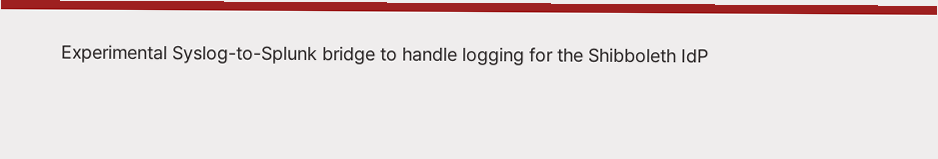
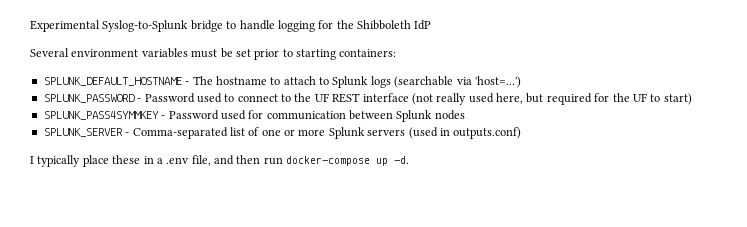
+ Several environment variables must be set prior to starting containers:
+ SPLUNK_DEFAULT_HOSTNAME - The hostname to attach to Splunk logs (searchable via 'host=...')
+ SPLUNK_PASSWORD - Password used to connect to the UF REST interface (not really used here, but required for the UF to start)
+ SPLUNK_PASS4SYMMKEY - Password used for communication between Splunk nodes
+ SPLUNK_SERVER - Comma-separated list of one or more Splunk servers (used in outputs.conf)
+ I typically place these in a .env file, and then run docker-compose up -d.

